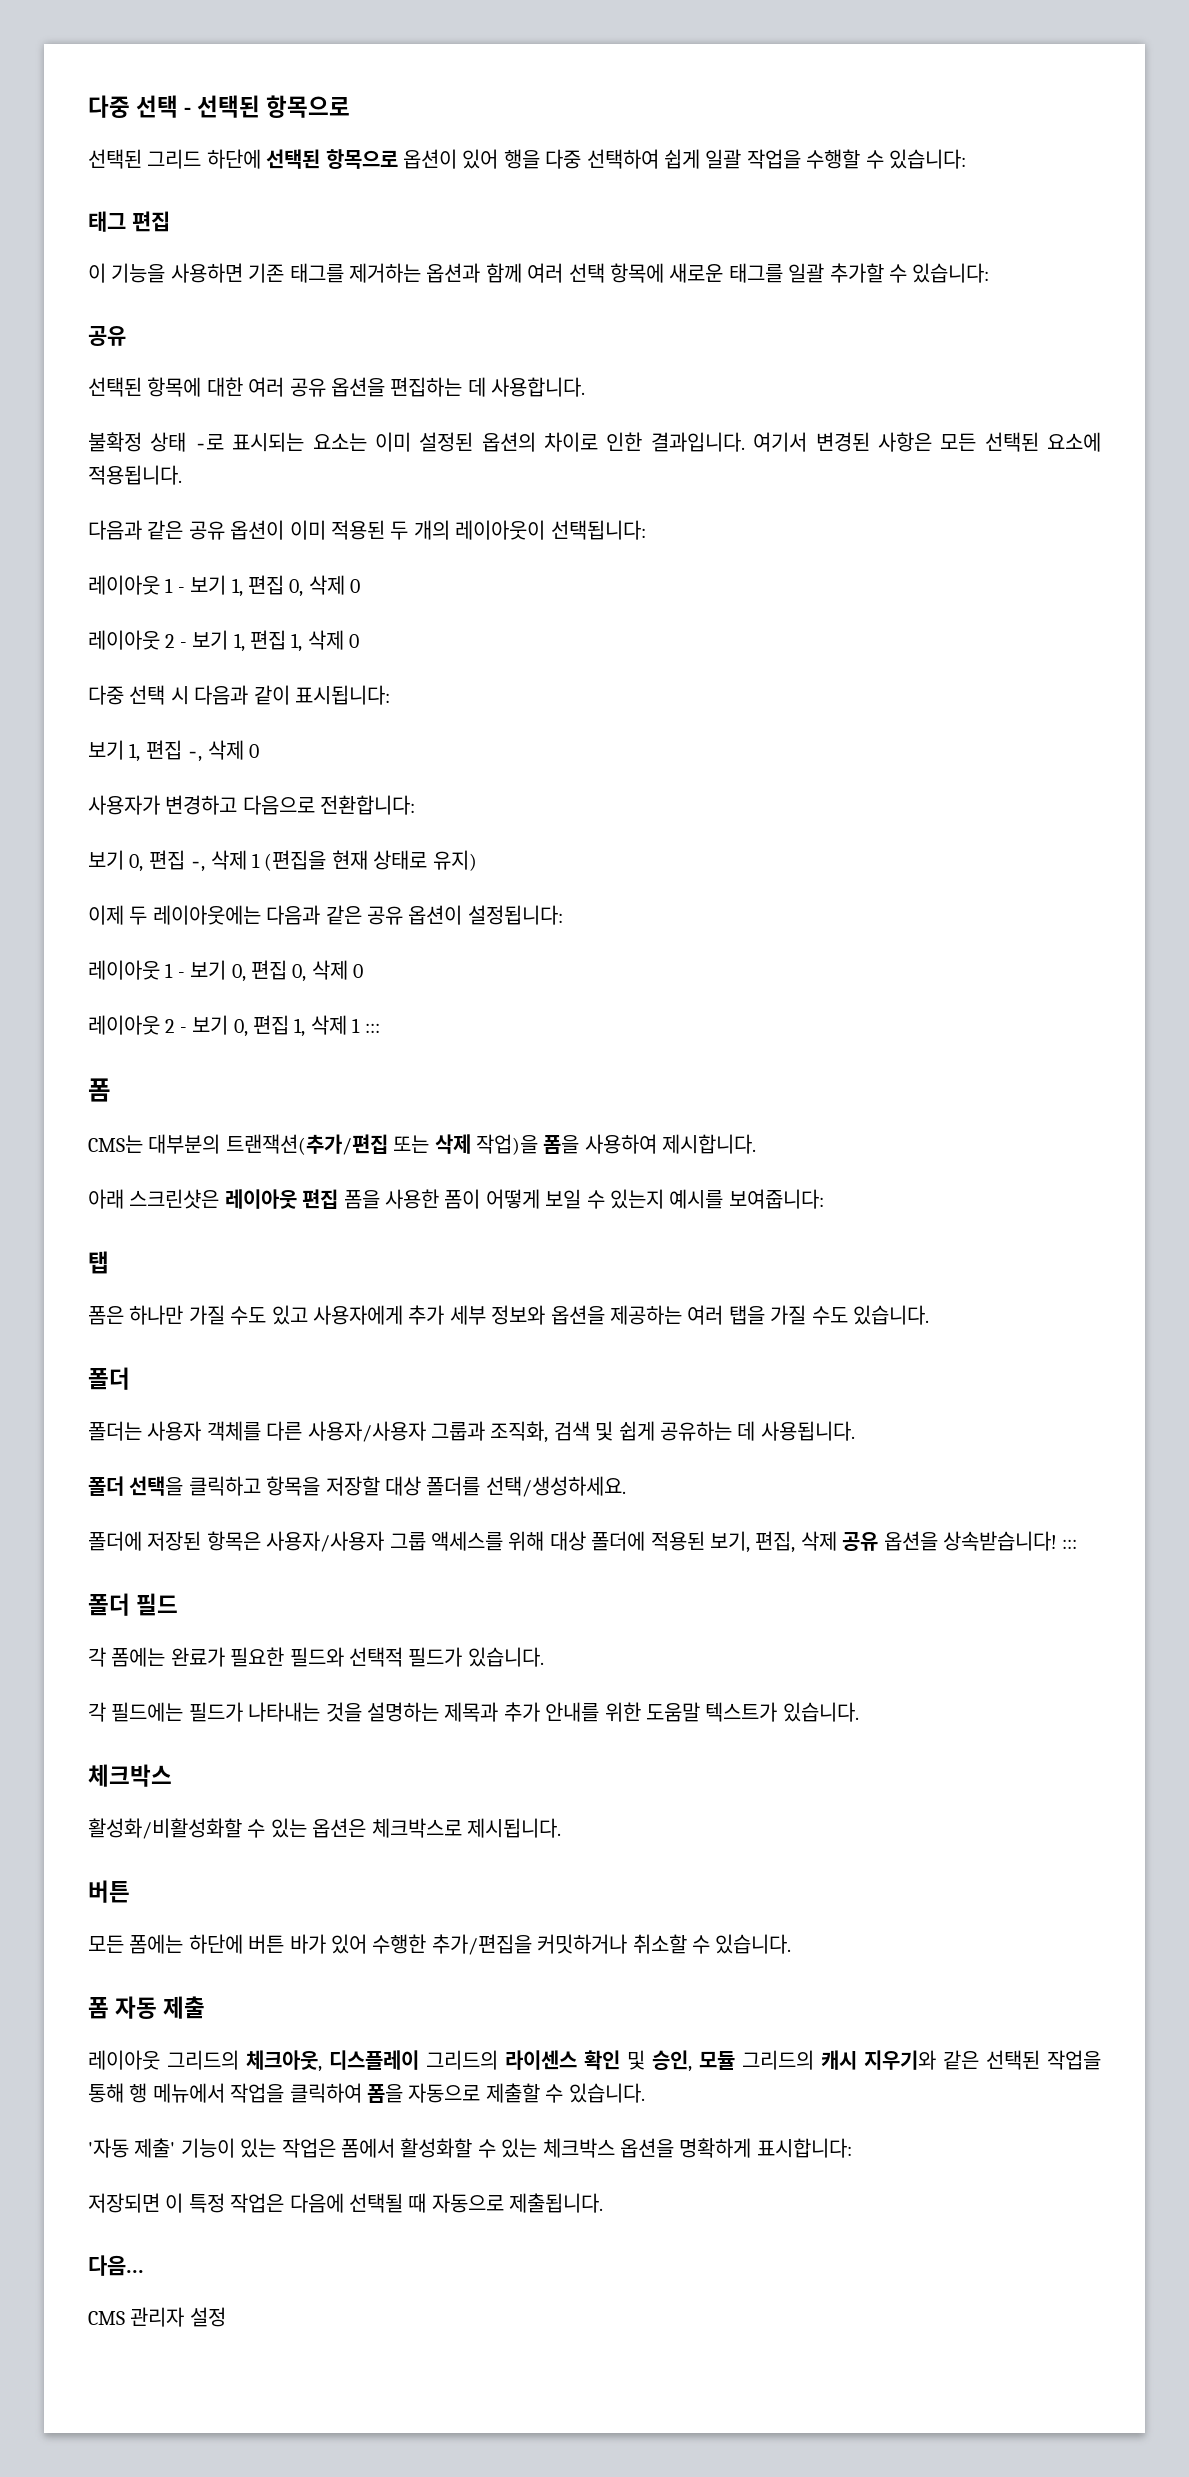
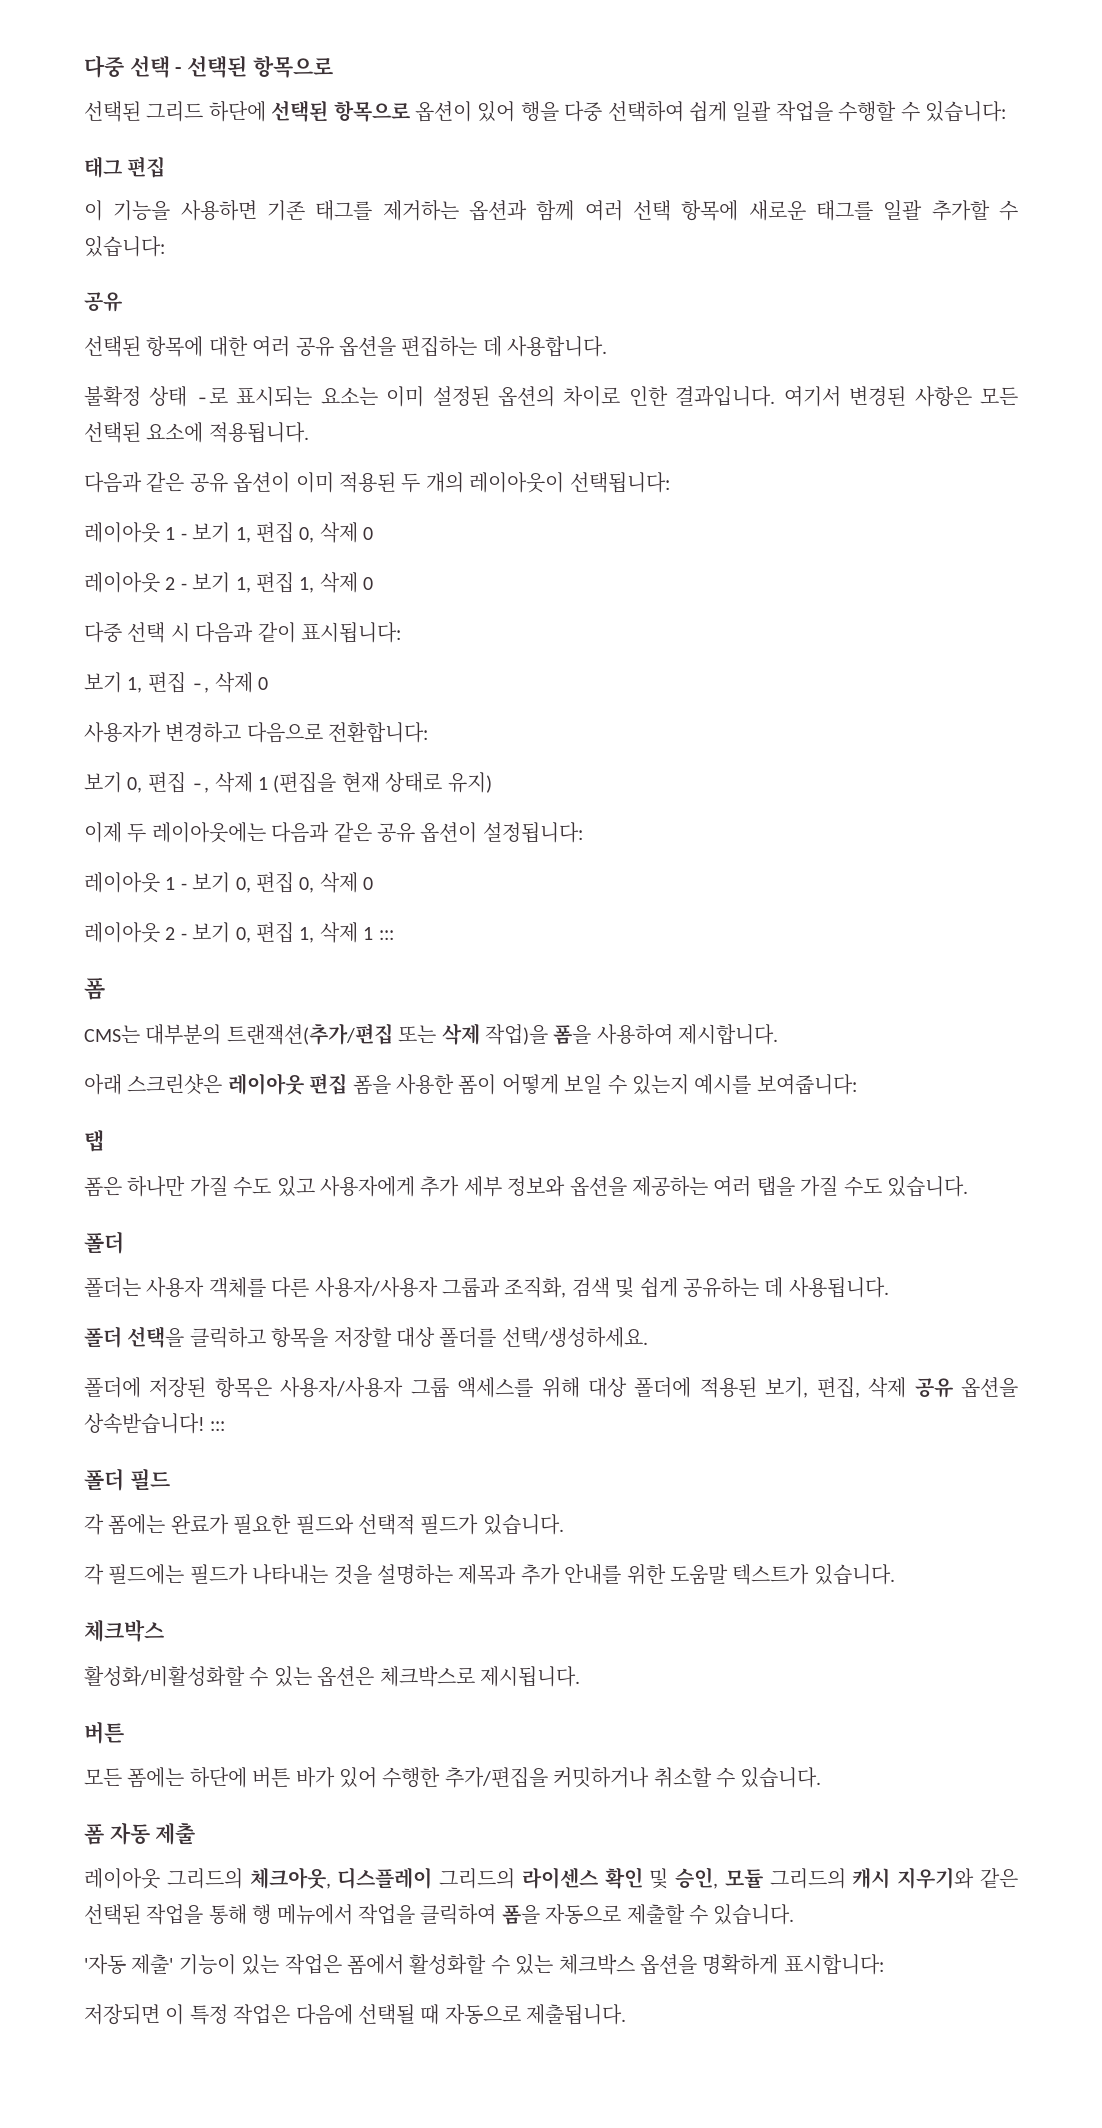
- 다음...
- CMS 관리자 설정

